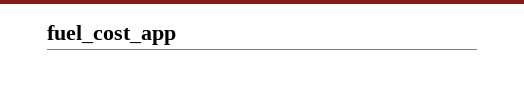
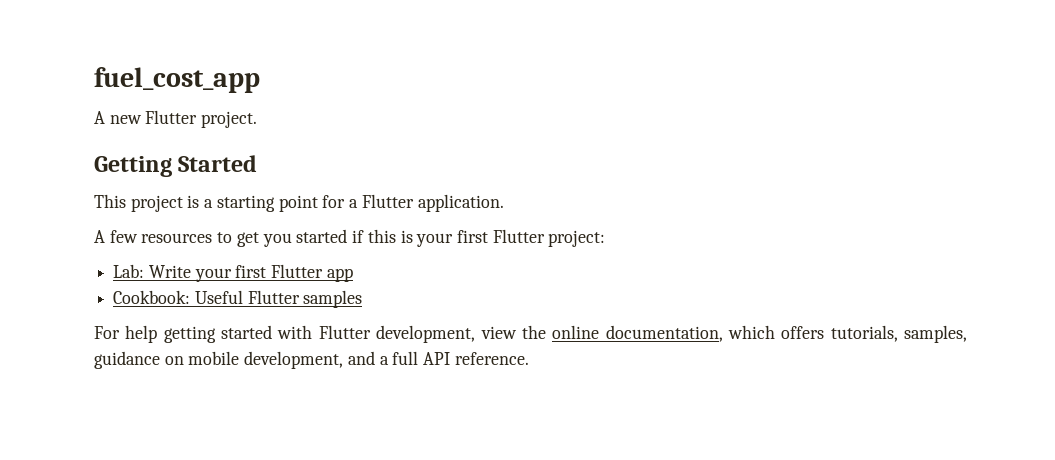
+ A new Flutter project.
+ Getting Started
+ This project is a starting point for a Flutter application.
+ A few resources to get you started if this is your first Flutter project:
+ Lab: Write your first Flutter app
+ Cookbook: Useful Flutter samples
+ For help getting started with Flutter development, view the online documentation, which offers tutorials, samples, guidance on mobile development, and a full API reference.

